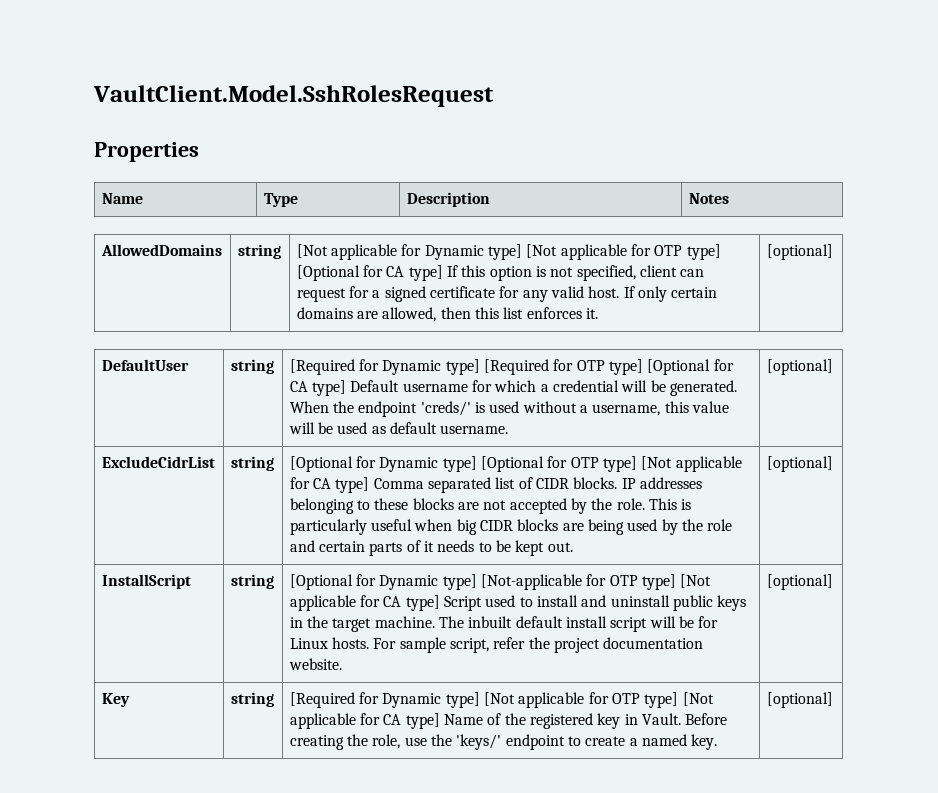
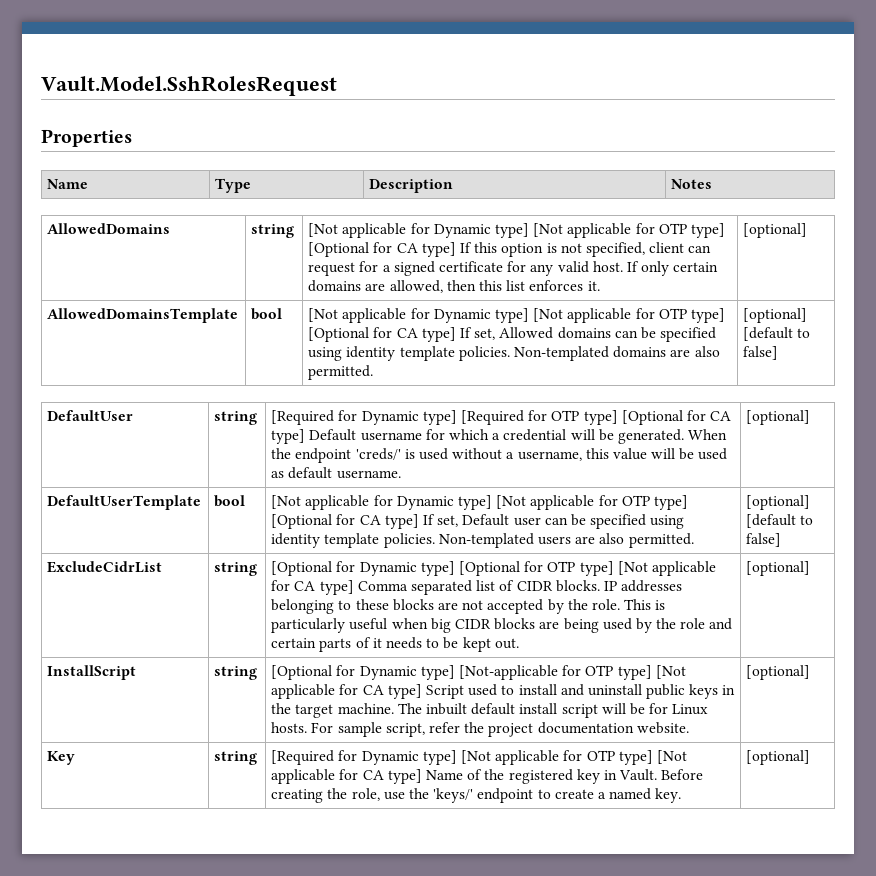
- VaultClient.Model.SshRolesRequest
+ Vault.Model.SshRolesRequest
+ AllowedDomainsTemplate | bool | [Not applicable for Dynamic type] [Not applicable for OTP type] [Optional for CA type] If set, Allowed domains can be specified using identity template policies. Non-templated domains are also permitted. | [optional] [default to false]
+ DefaultUserTemplate | bool | [Not applicable for Dynamic type] [Not applicable for OTP type] [Optional for CA type] If set, Default user can be specified using identity template policies. Non-templated users are also permitted. | [optional] [default to false]

